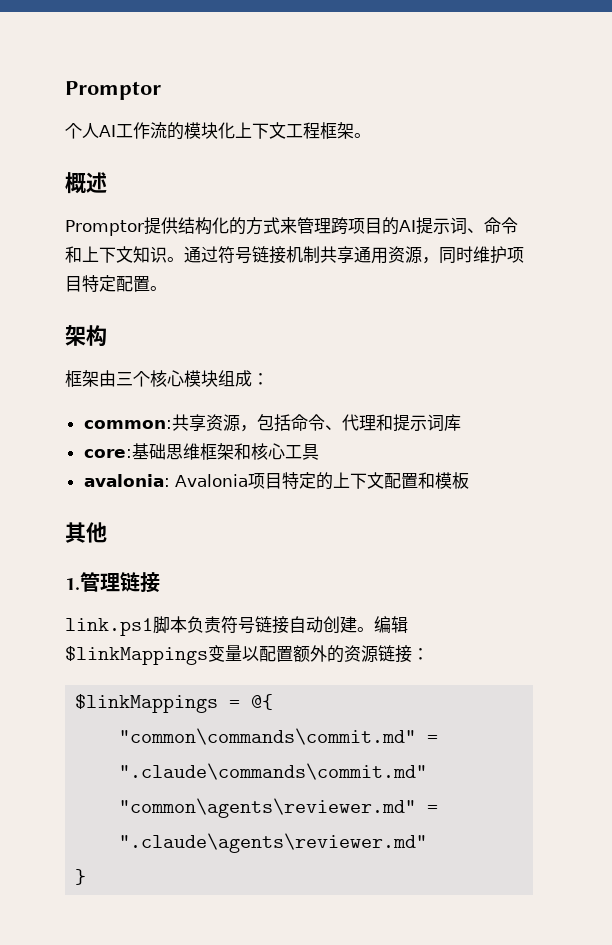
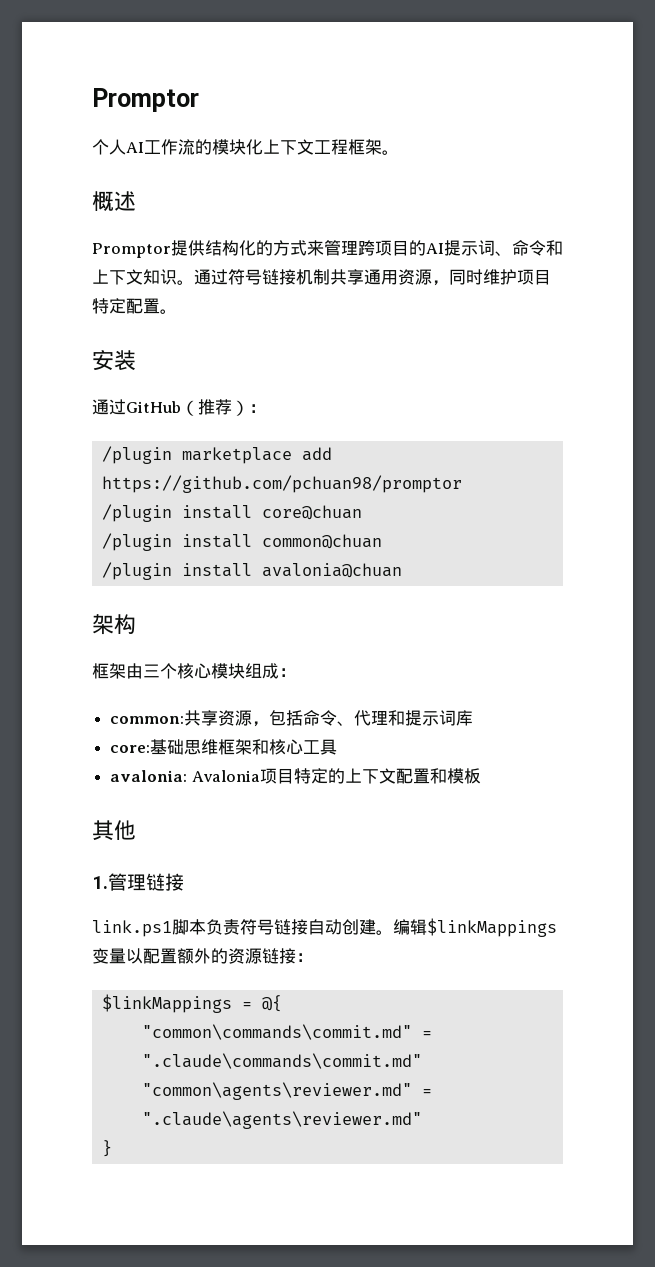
+ 安装
+ 通过GitHub（推荐）：
+ /plugin marketplace add https://github.com/pchuan98/promptor
+ /plugin install core@chuan
+ /plugin install common@chuan
+ /plugin install avalonia@chuan

